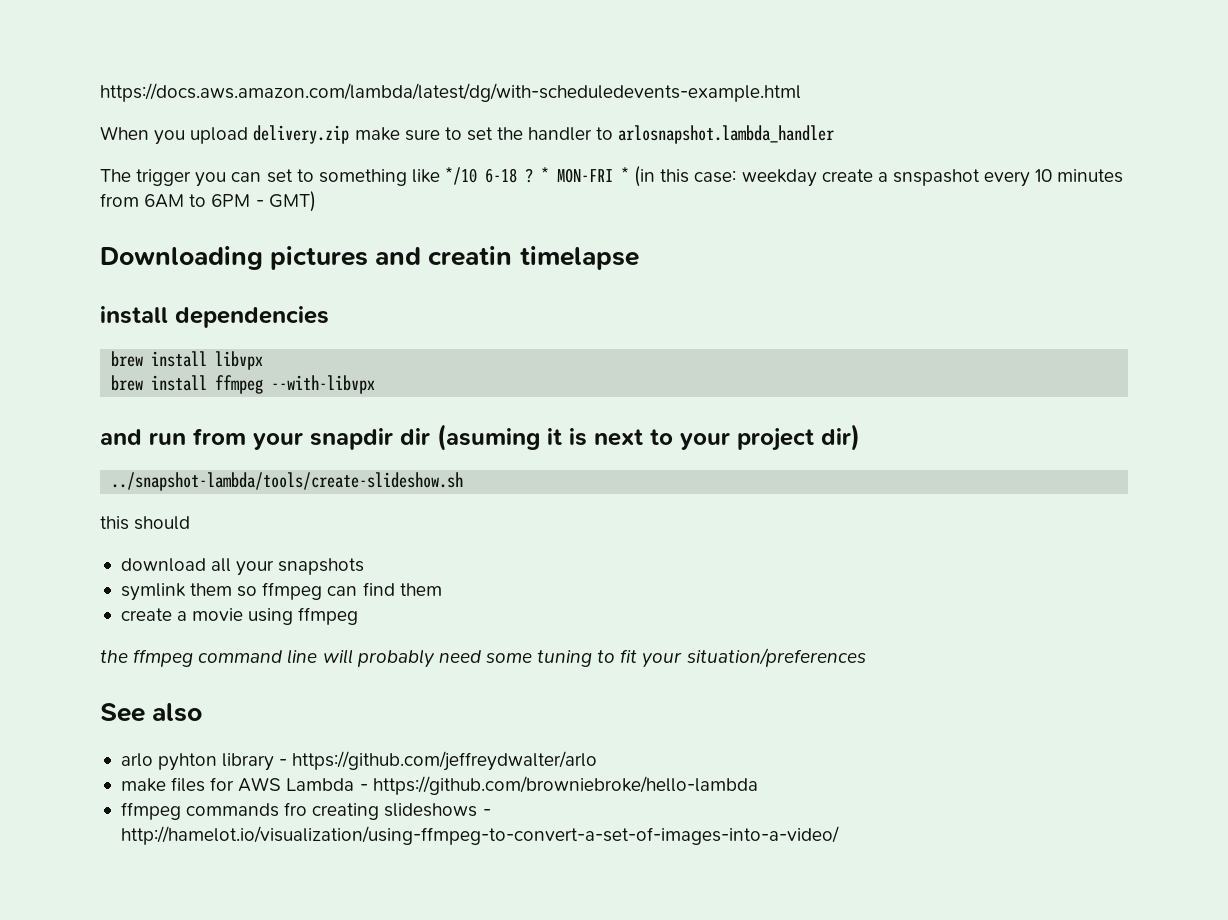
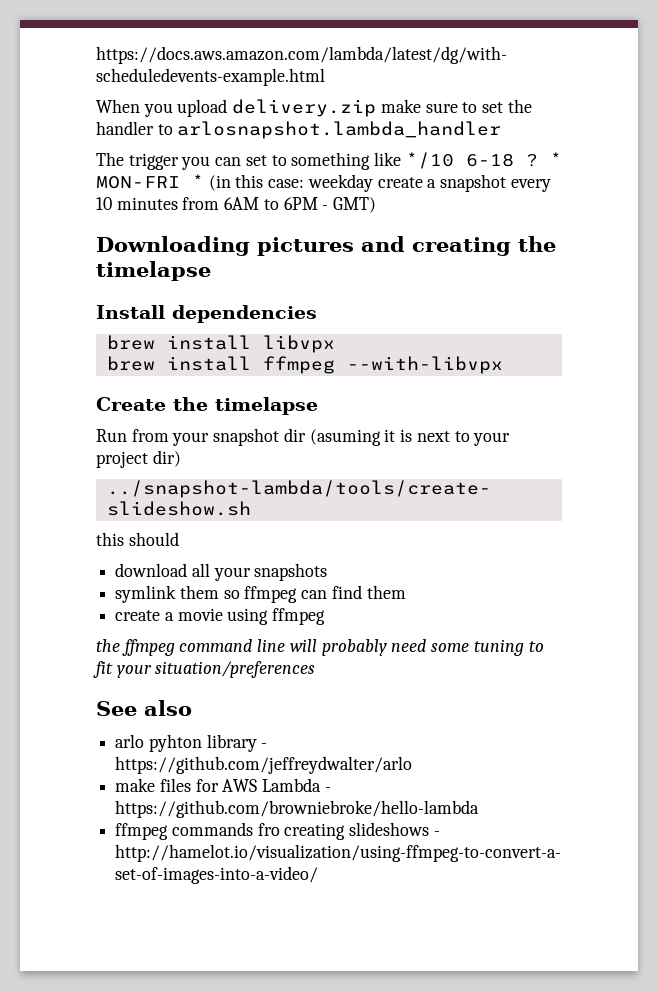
- * MON-FRI * (in this case: weekday create a snspashot every 10 minutes from 6AM to 6PM - GMT)
+ * MON-FRI * (in this case: weekday create a snapshot every 10 minutes from 6AM to 6PM - GMT)
- Downloading pictures and creatin timelapse
- install dependencies
+ Downloading pictures and creating the timelapse
+ Install dependencies
- and run from your snapdir dir (asuming it is next to your project dir)
+ Create the timelapse
+ Run from your snapshot dir (asuming it is next to your project dir)

